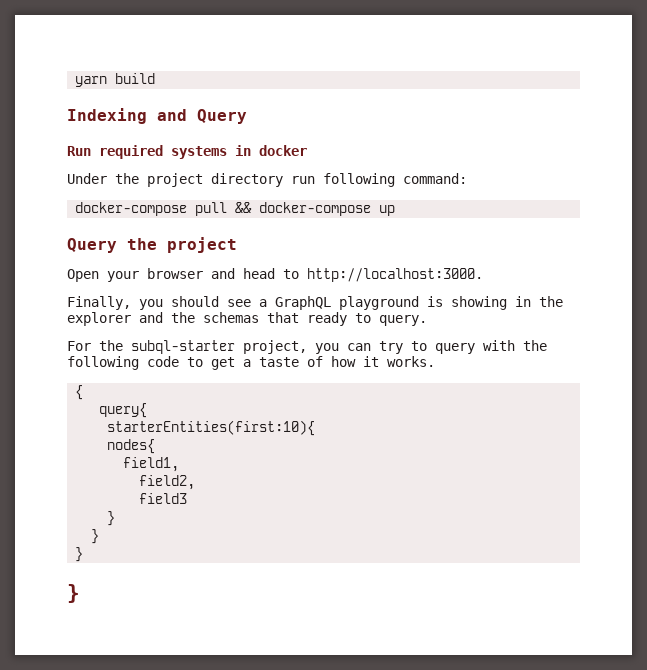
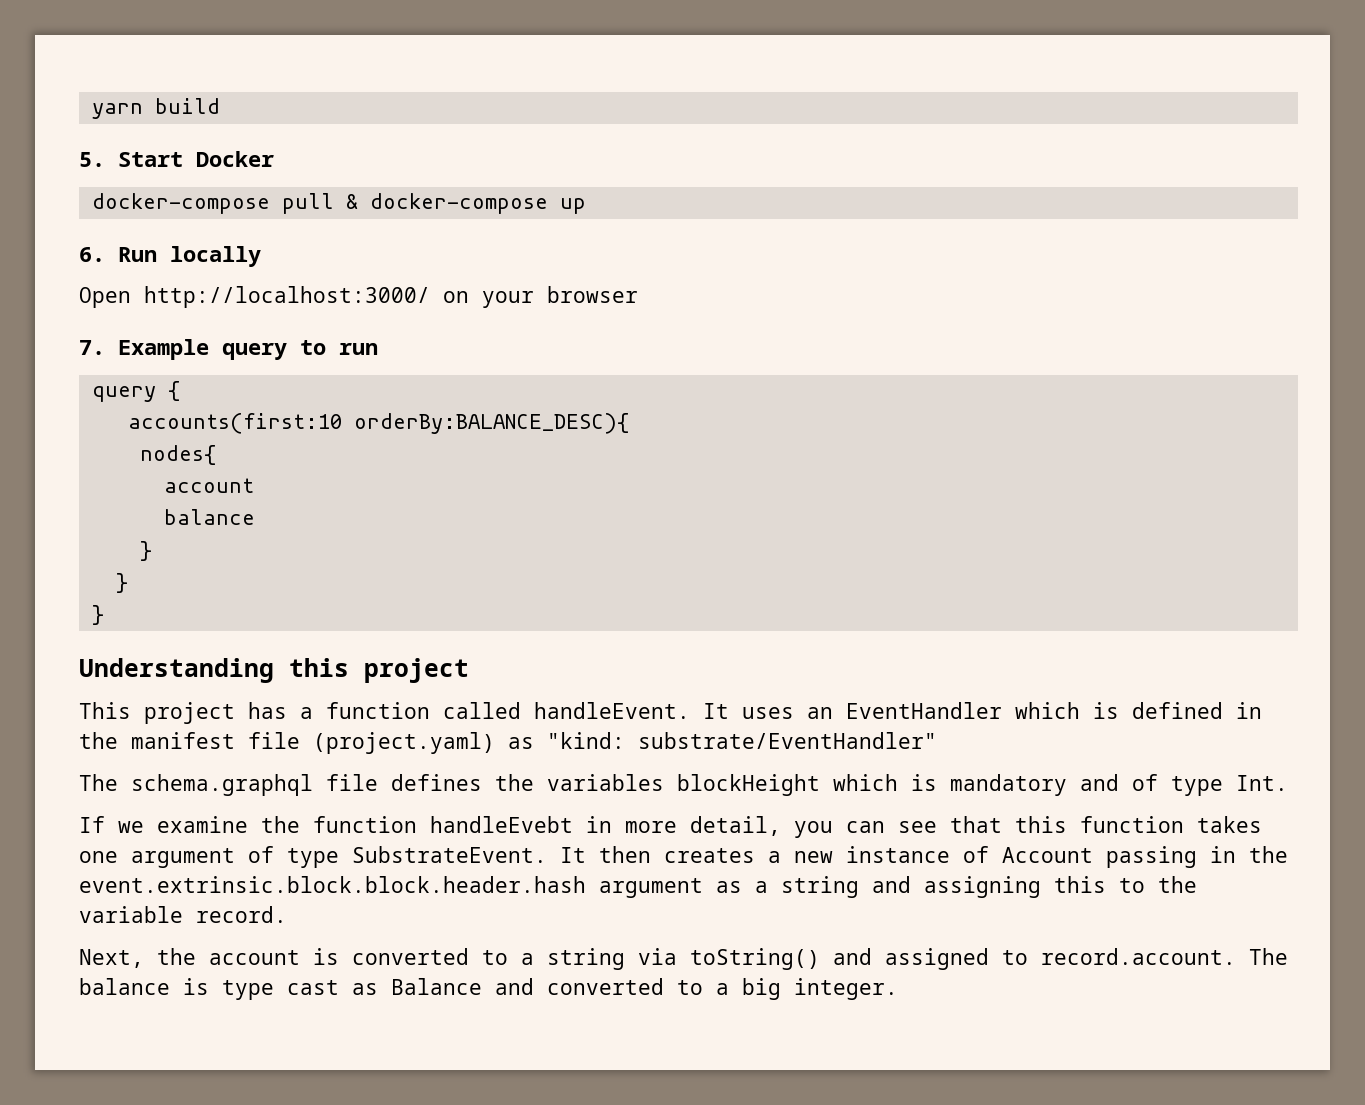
- Indexing and Query
- Run required systems in docker
- Under the project directory run following command:
+ 5. Start Docker
- docker-compose pull && docker-compose up
+ docker-compose pull & docker-compose up
- Query the project
+ 6. Run locally
- Open your browser and head to http://localhost:3000.
- Finally, you should see a GraphQL playground is showing in the explorer and the schemas that ready to query.
- For the subql-starter project, you can try to query with the following code to get a taste of how it works.
- {
+ Open http://localhost:3000/ on your browser
+ 7. Example query to run
+ query {
- query{
- starterEntities(first:10){
+ accounts(first:10 orderBy:BALANCE_DESC){
  nodes{
- field1,
- field2,
- field3
+ account
+ balance
  }
  }
- }
+ Understanding this project
+ This project has a function called handleEvent. It uses an EventHandler which is defined in the manifest file (project.yaml) as "kind: substrate/EventHandler"
+ The schema.graphql file defines the variables blockHeight which is mandatory and of type Int.
+ If we examine the function handleEvebt in more detail, you can see that this function takes one argument of type SubstrateEvent. It then creates a new instance of Account passing in the event.extrinsic.block.block.header.hash argument as a string and assigning this to the variable record.
+ Next, the account is converted to a string via toString() and assigned to record.account. The balance is type cast as Balance and converted to a big integer.

